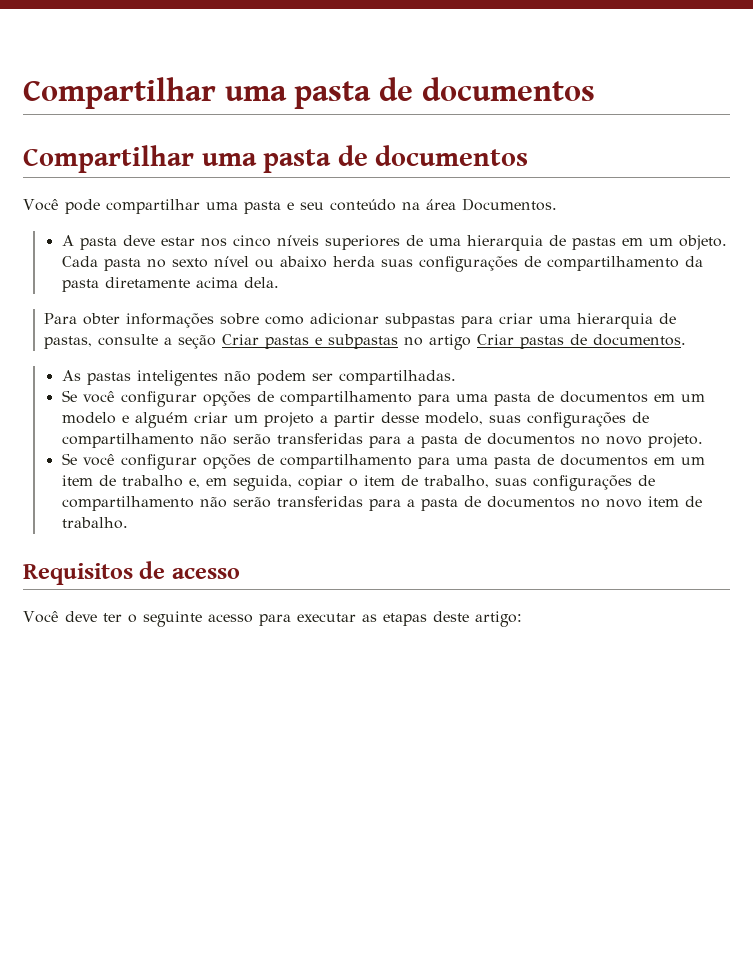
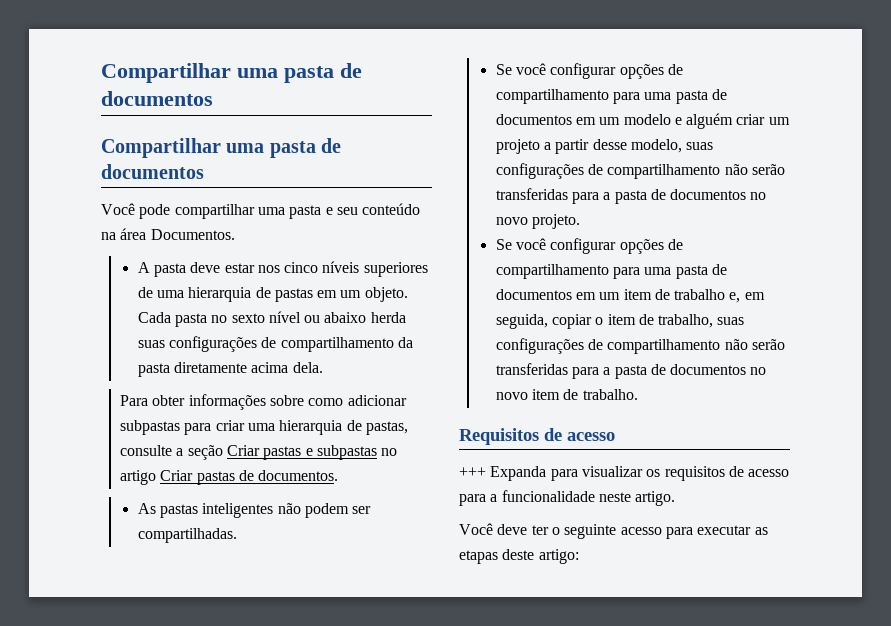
+ +++ Expanda para visualizar os requisitos de acesso para a funcionalidade neste artigo.

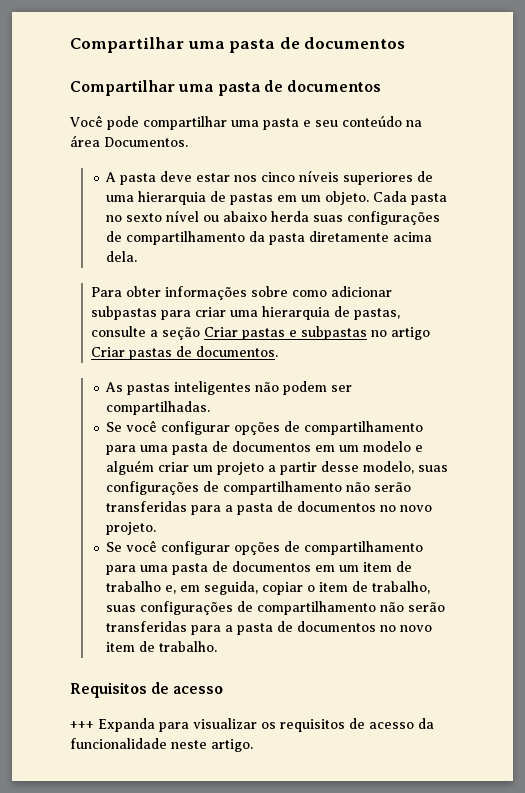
- +++ Expanda para visualizar os requisitos de acesso para a funcionalidade neste artigo.
+ +++ Expanda para visualizar os requisitos de acesso da funcionalidade neste artigo.
- Você deve ter o seguinte acesso para executar as etapas deste artigo:

